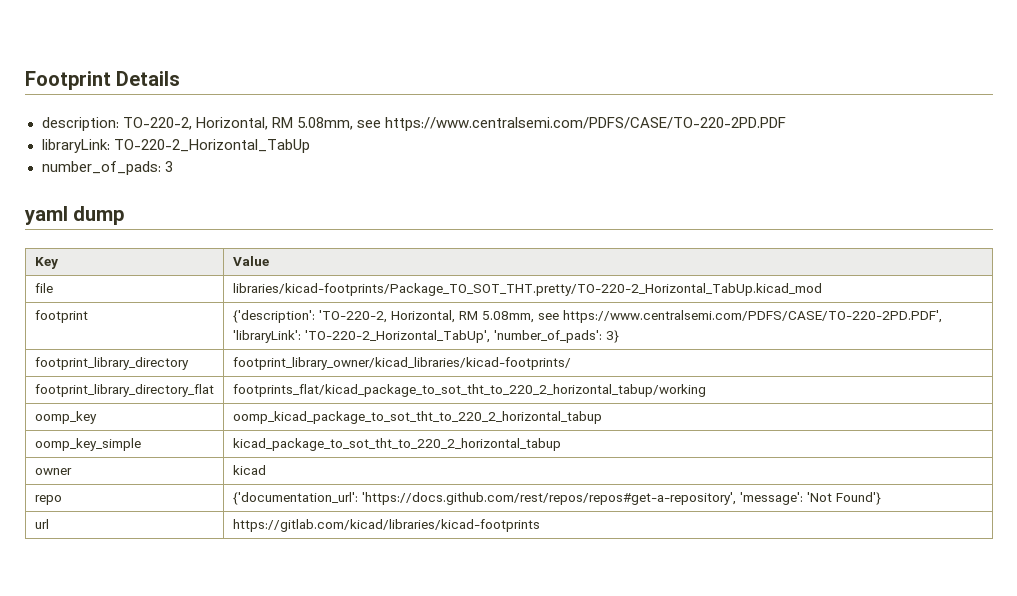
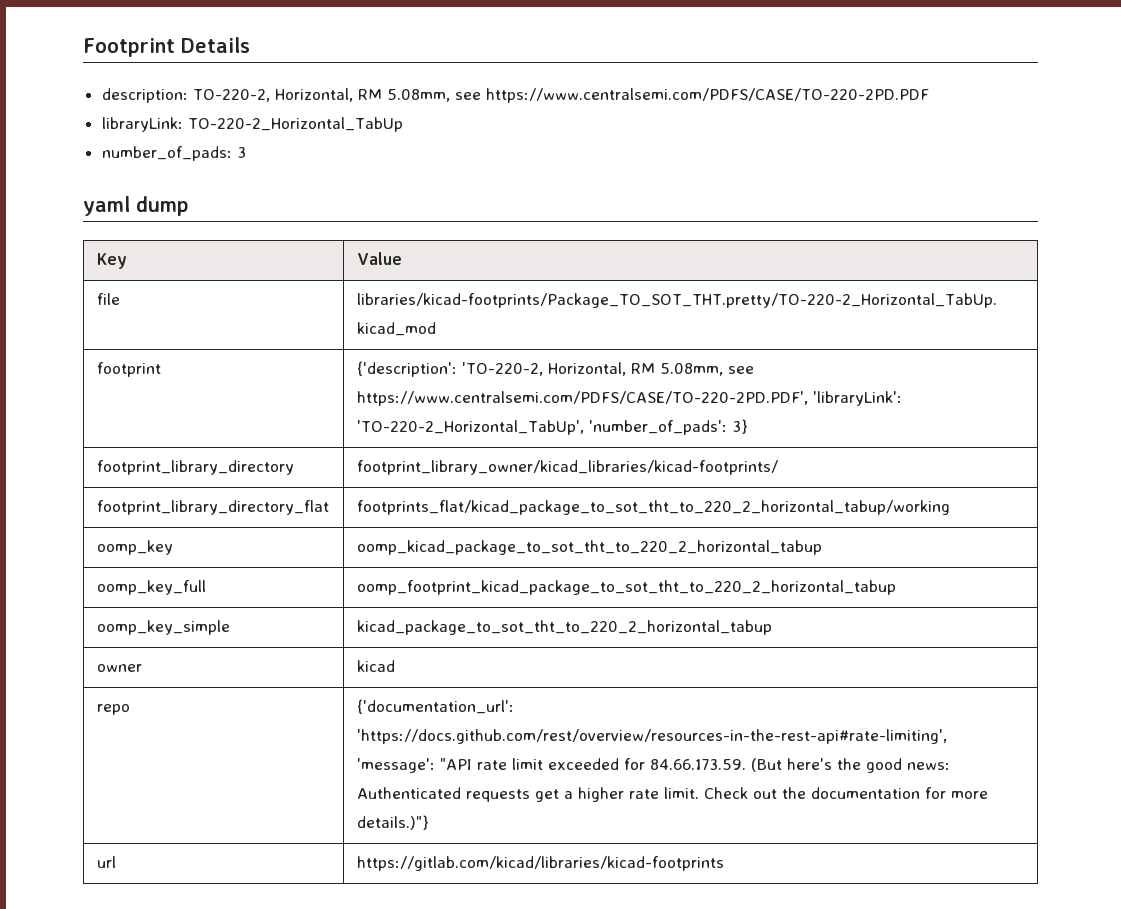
+ oomp_key_full | oomp_footprint_kicad_package_to_sot_tht_to_220_2_horizontal_tabup
- repo | {'documentation_url': 'https://docs.github.com/rest/repos/repos#get-a-repository', 'message': 'Not Found'}
+ repo | {'documentation_url': 'https://docs.github.com/rest/overview/resources-in-the-rest-api#rate-limiting', 'message': "API rate limit exceeded for 84.66.173.59. (But here's the good news: Authenticated requests get a higher rate limit. Check out the documentation for more details.)"}

